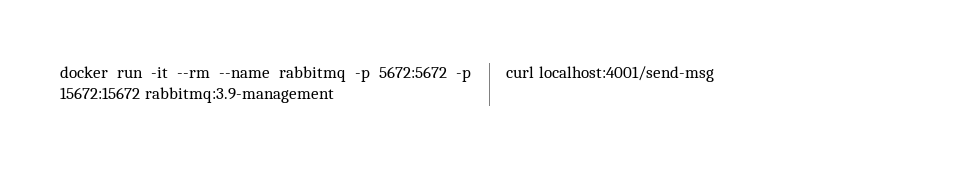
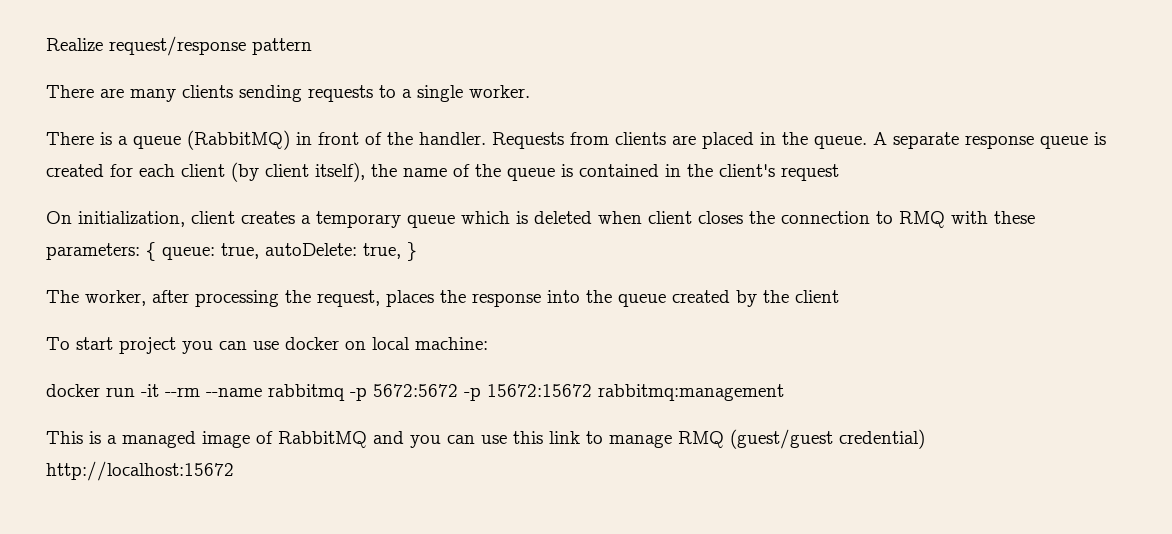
+ Realize request/response pattern
+ There are many clients sending requests to a single worker.
+ There is a queue (RabbitMQ) in front of the handler. Requests from clients are placed in the queue. A separate response queue is created for each client (by client itself), the name of the queue is contained in the client's request
+ On initialization, client creates a temporary queue which is deleted when client closes the connection to RMQ with these parameters: { queue: true, autoDelete: true, }
+ The worker, after processing the request, places the response into the queue created by the client
+ To start project you can use docker on local machine:
- docker run -it --rm --name rabbitmq -p 5672:5672 -p 15672:15672 rabbitmq:3.9-management
- curl localhost:4001/send-msg
+ docker run -it --rm --name rabbitmq -p 5672:5672 -p 15672:15672 rabbitmq:management
+ This is a managed image of RabbitMQ and you can use this link to manage RMQ (guest/guest credential) http://localhost:15672

